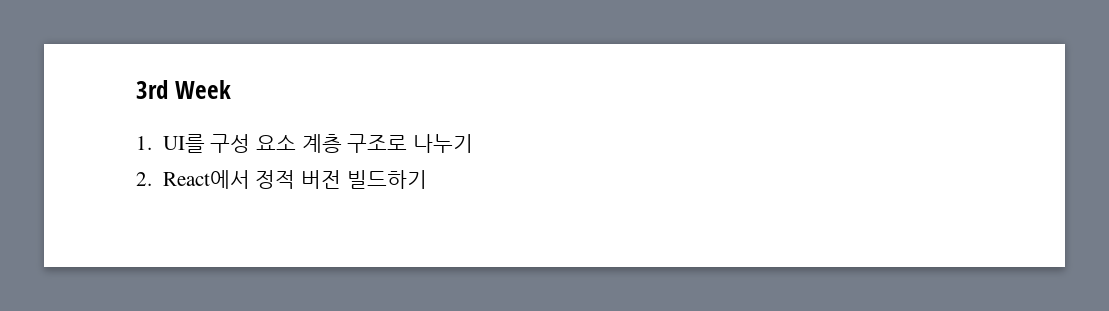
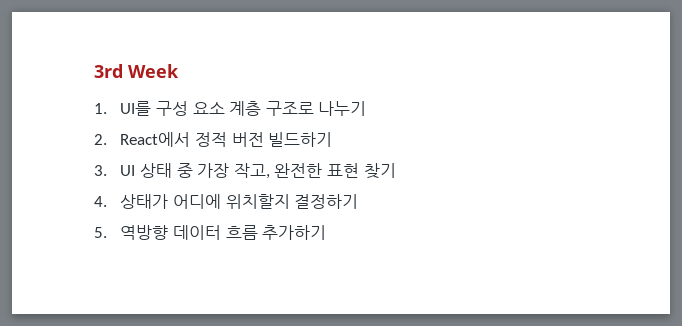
+ 3. UI 상태 중 가장 작고, 완전한 표현 찾기
+ 4. 상태가 어디에 위치할지 결정하기
+ 5. 역방향 데이터 흐름 추가하기

